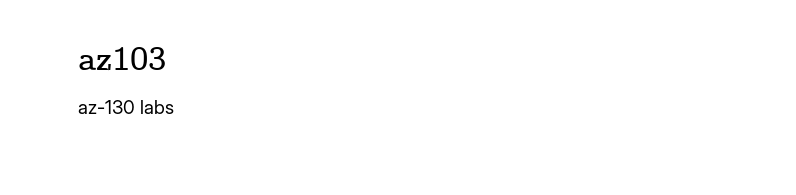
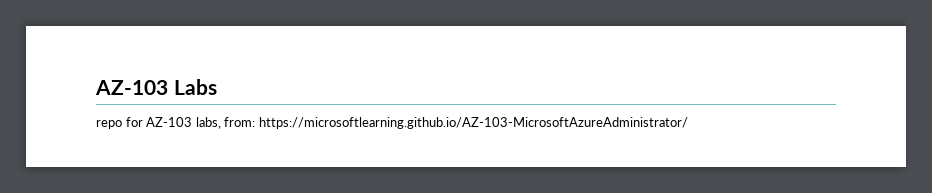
- az103
- az-130 labs
+ AZ-103 Labs
+ repo for AZ-103 labs, from: https://microsoftlearning.github.io/AZ-103-MicrosoftAzureAdministrator/

